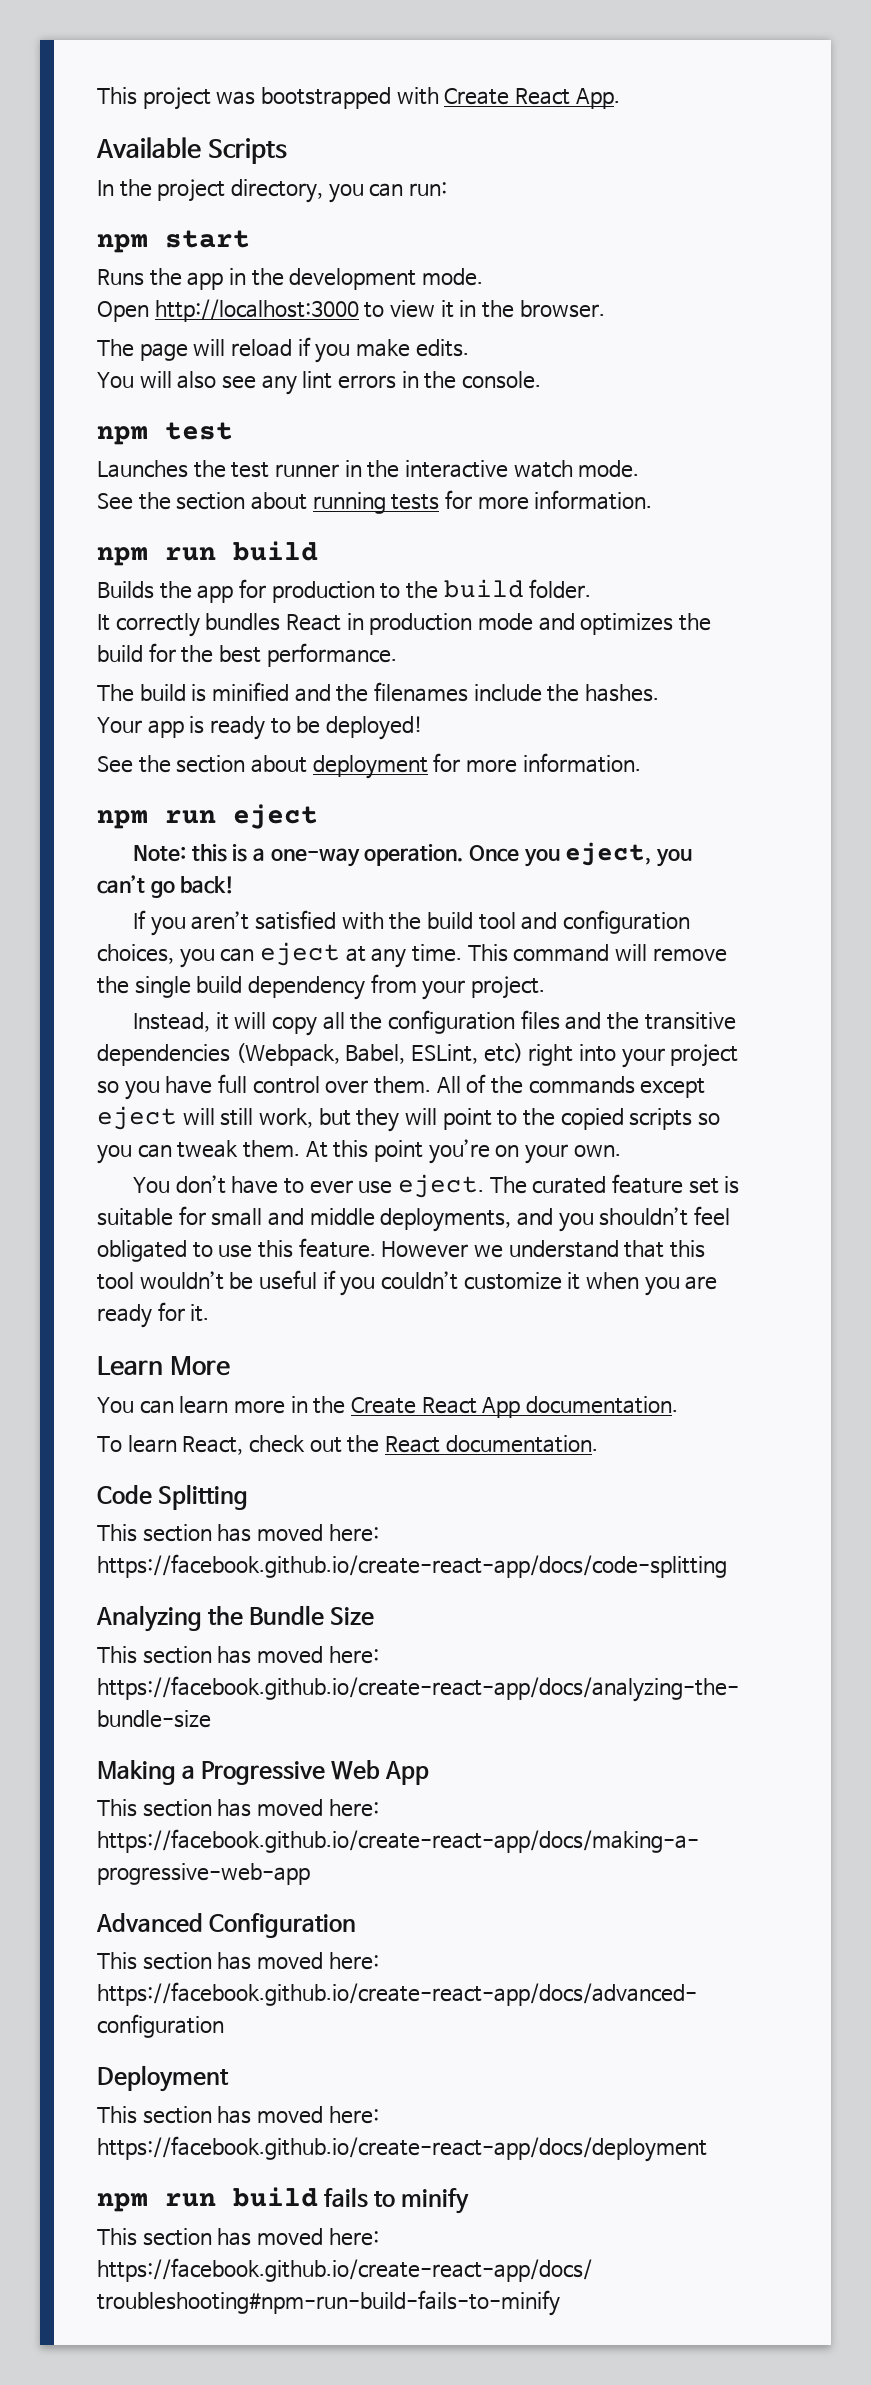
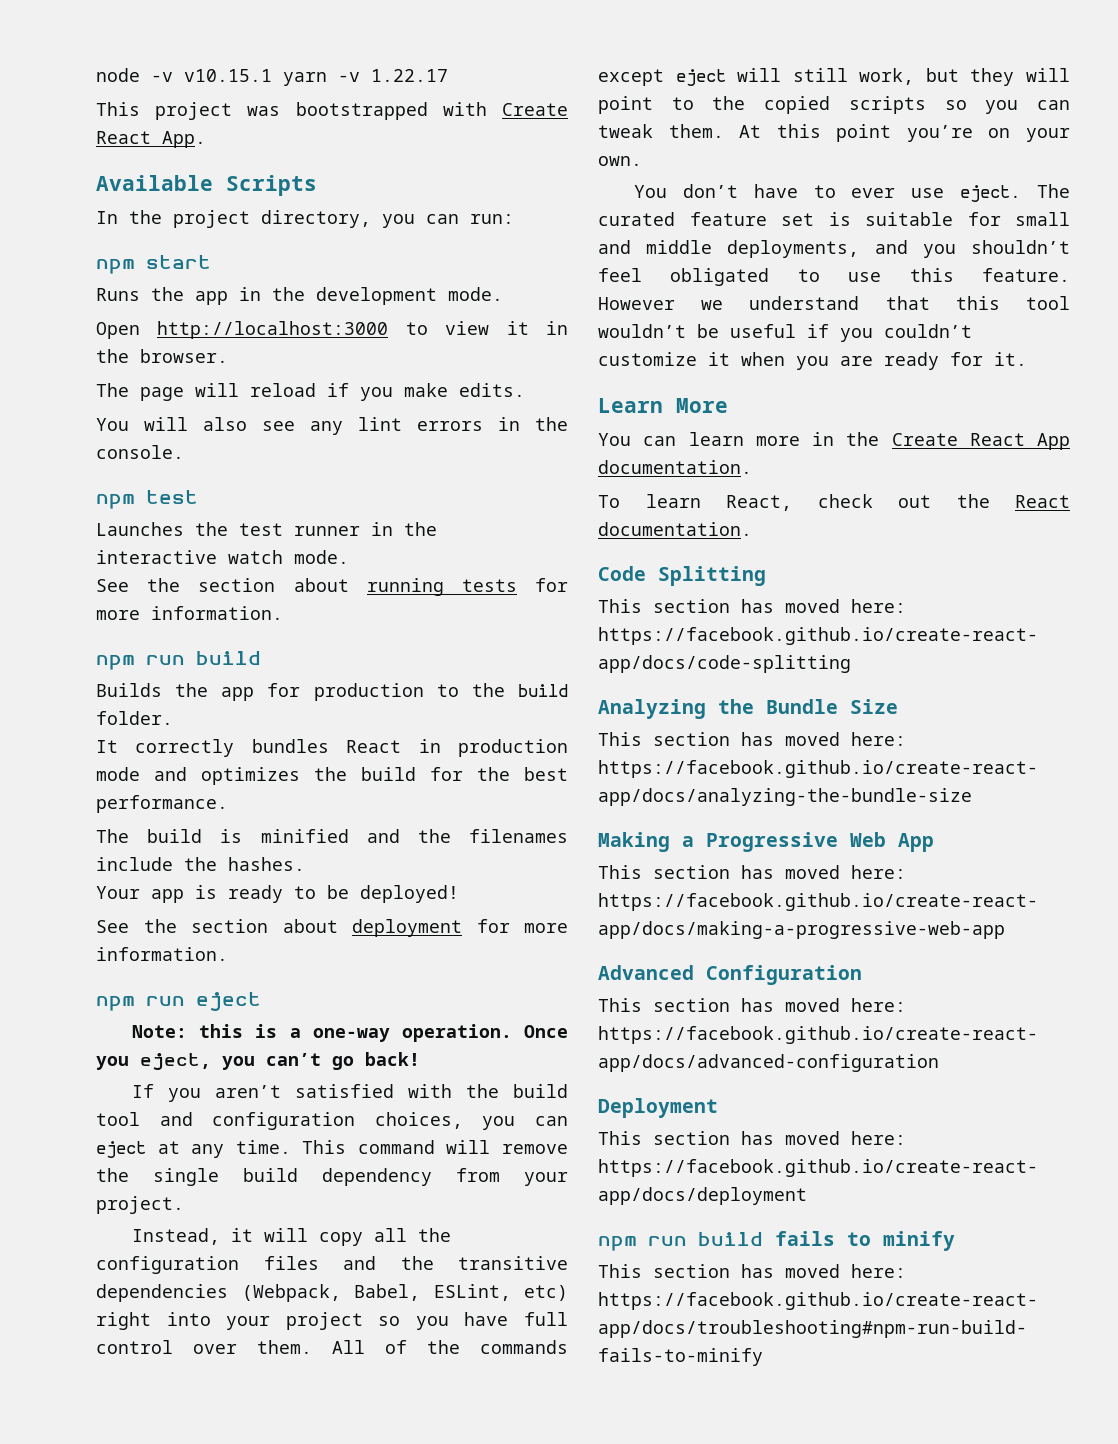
+ node -v v10.15.1 yarn -v 1.22.17

